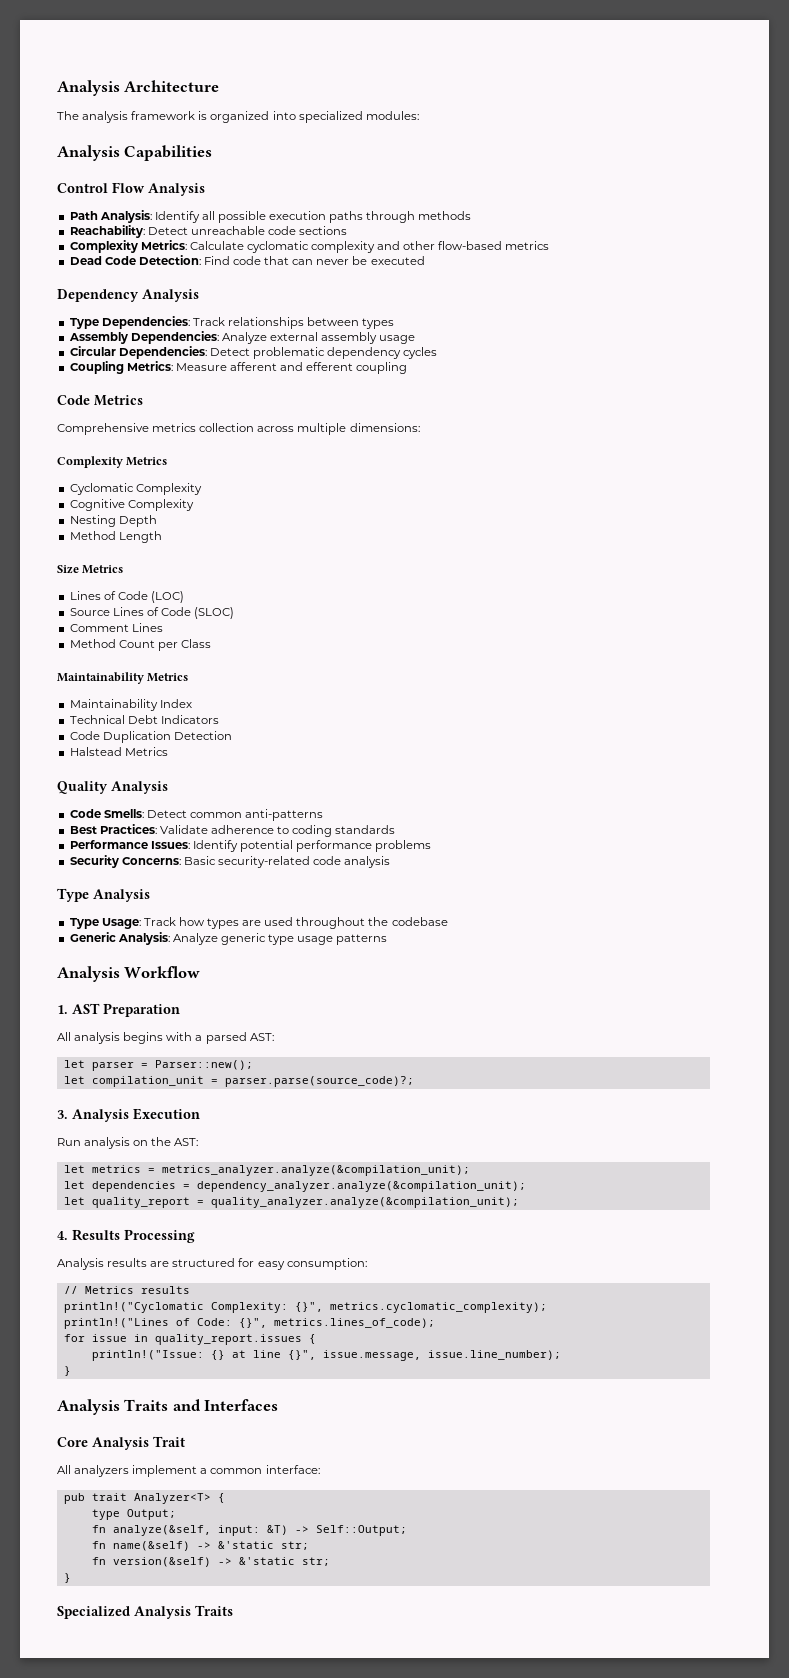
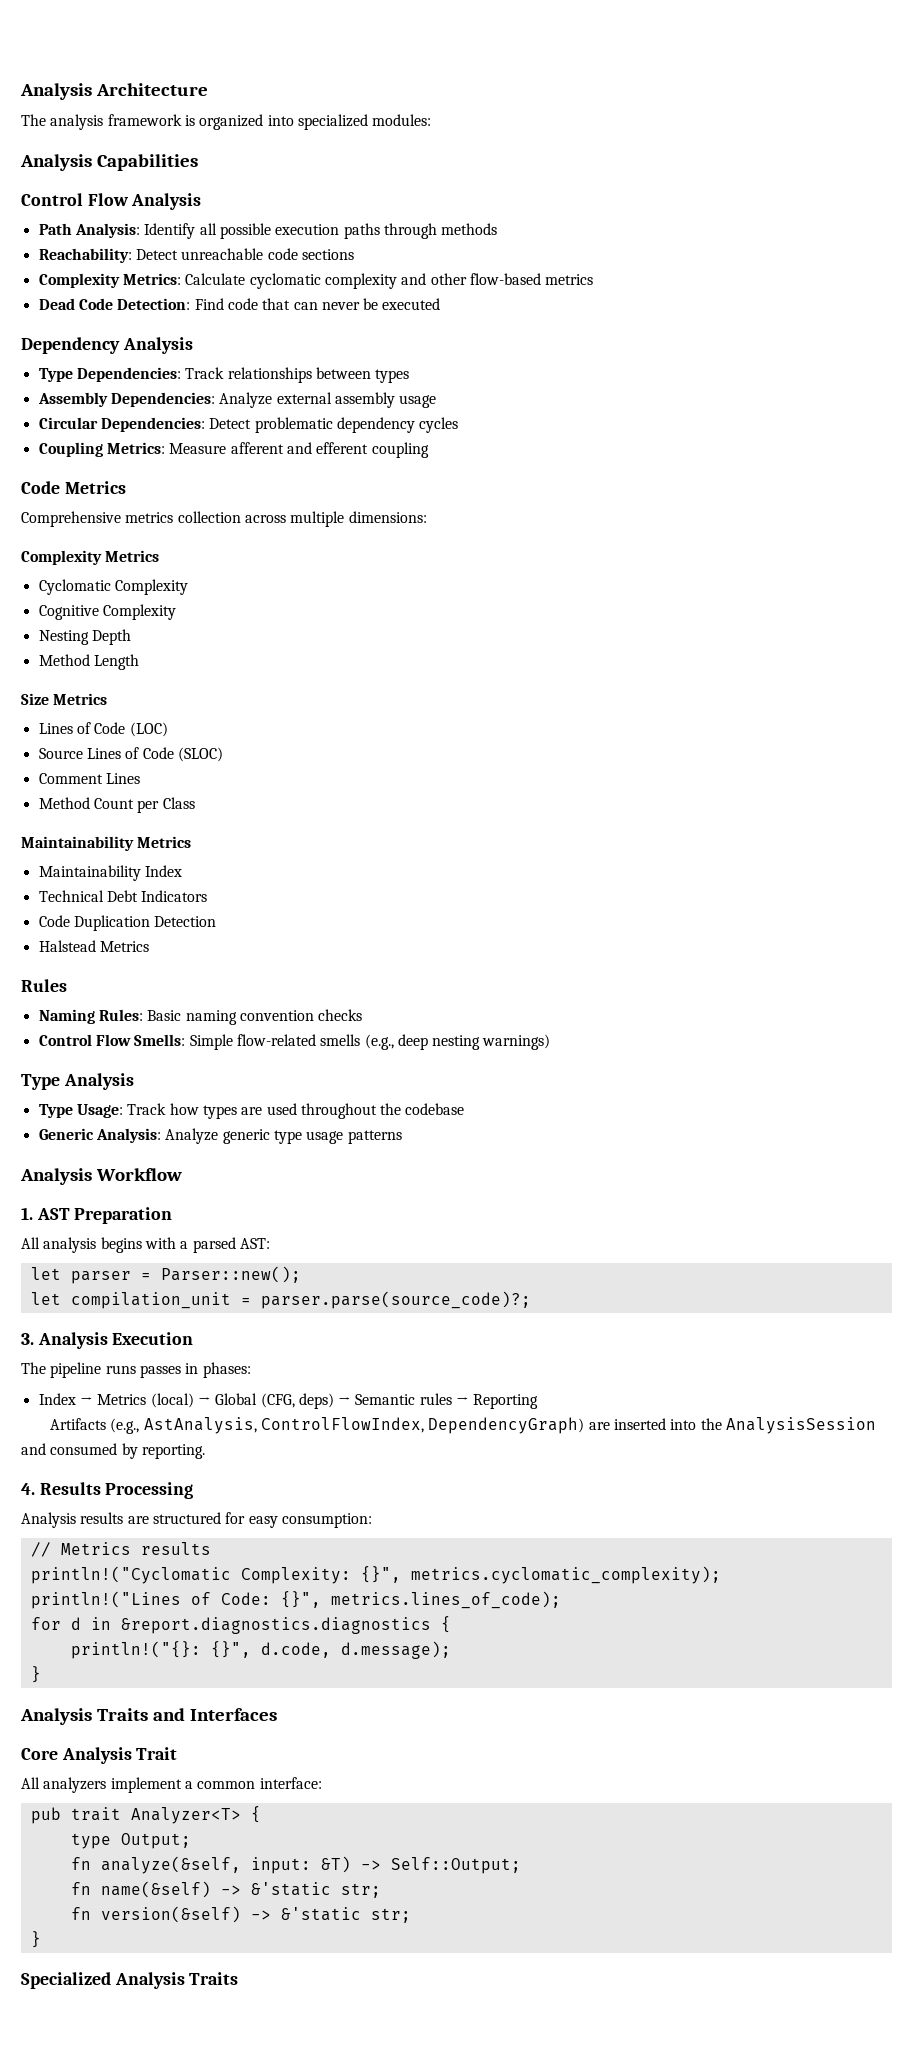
- Quality Analysis
- Code Smells: Detect common anti-patterns
- Best Practices: Validate adherence to coding standards
- Performance Issues: Identify potential performance problems
- Security Concerns: Basic security-related code analysis
+ Rules
+ Naming Rules: Basic naming convention checks
+ Control Flow Smells: Simple flow-related smells (e.g., deep nesting warnings)
- Run analysis on the AST:
- let metrics = metrics_analyzer.analyze(&compilation_unit);
- let dependencies = dependency_analyzer.analyze(&compilation_unit);
- let quality_report = quality_analyzer.analyze(&compilation_unit);
+ The pipeline runs passes in phases:
+ Index → Metrics (local) → Global (CFG, deps) → Semantic rules → Reporting
+ Artifacts (e.g., AstAnalysis, ControlFlowIndex, DependencyGraph) are inserted into the AnalysisSession and consumed by reporting.
- for issue in quality_report.issues {
- println!("Issue: {} at line {}", issue.message, issue.line_number);
+ for d in &report.diagnostics.diagnostics {
+ println!("{}: {}", d.code, d.message);

